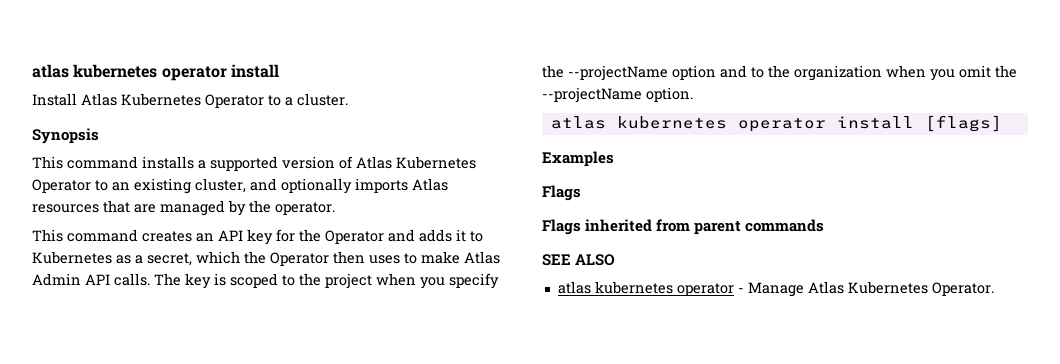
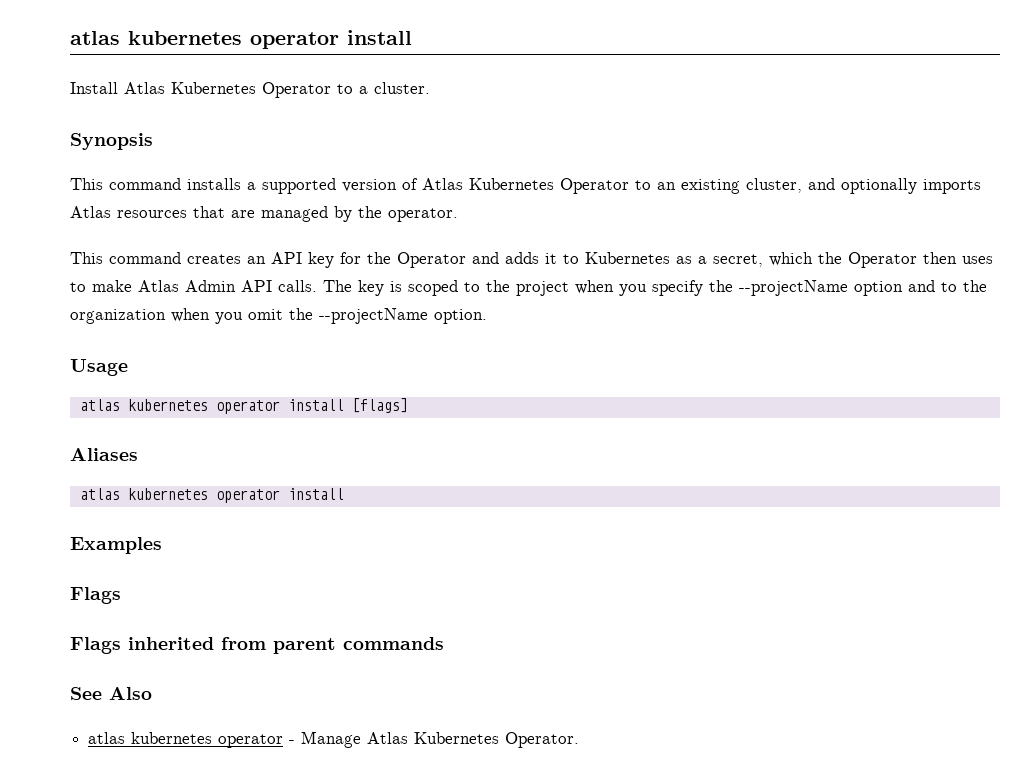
+ Usage
+ Aliases
+ atlas kubernetes operator install
- SEE ALSO
+ See Also

